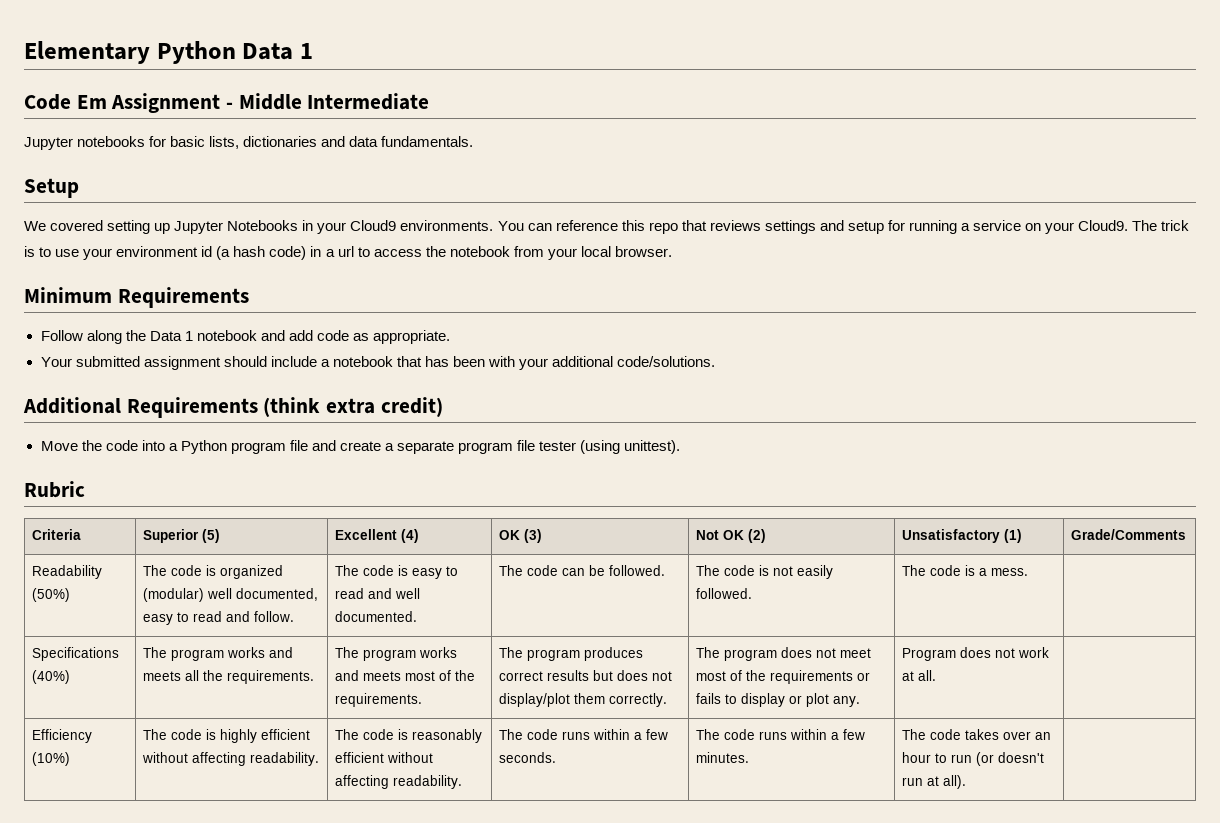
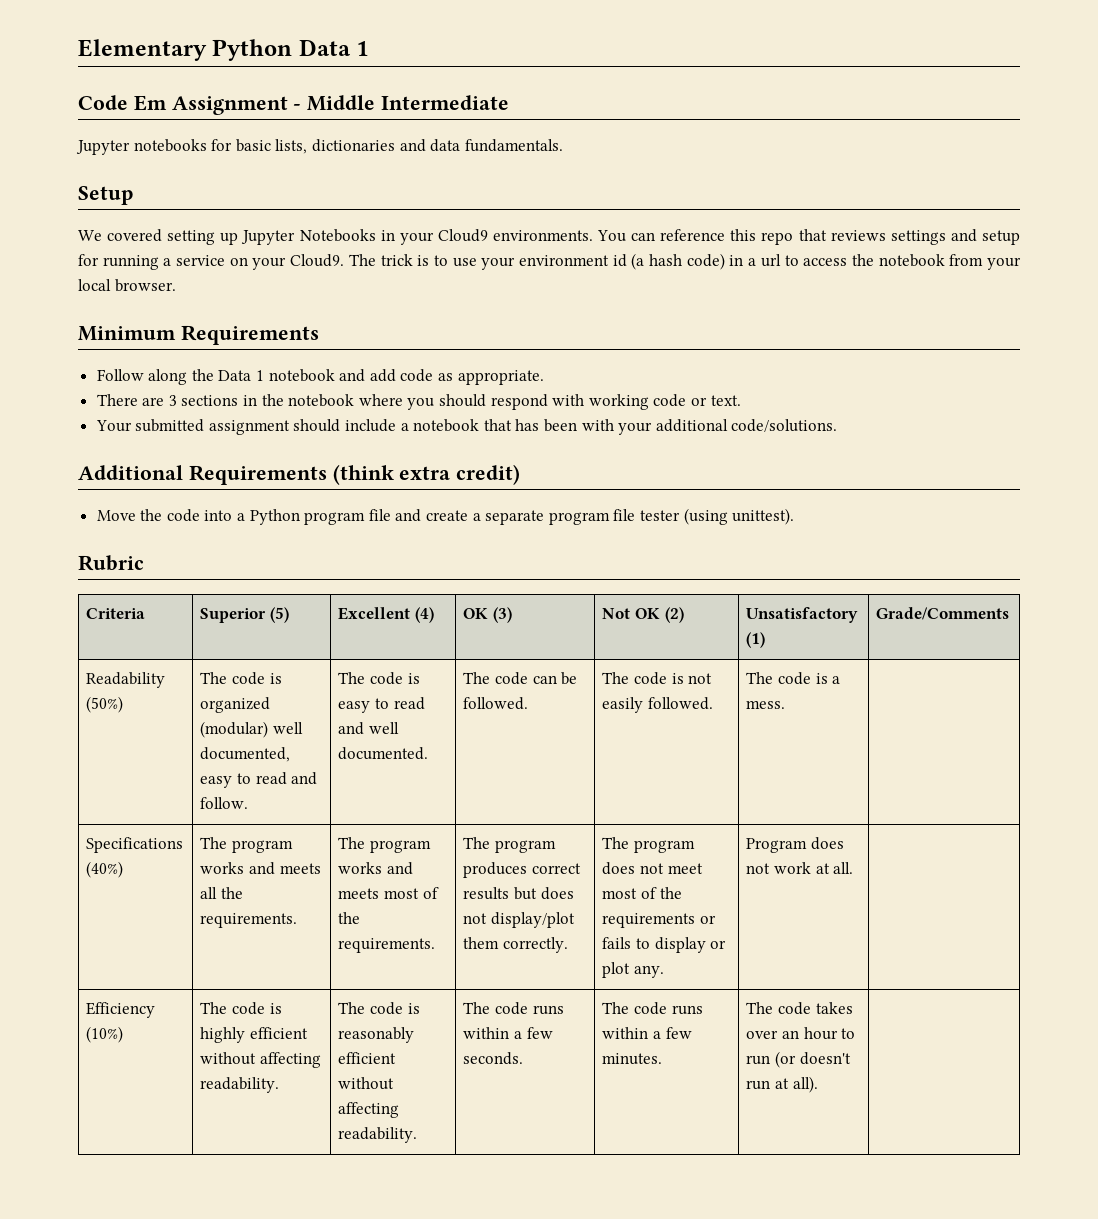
+ There are 3 sections in the notebook where you should respond with working code or text.

